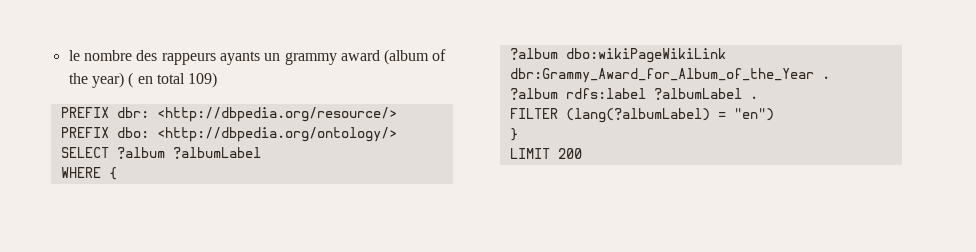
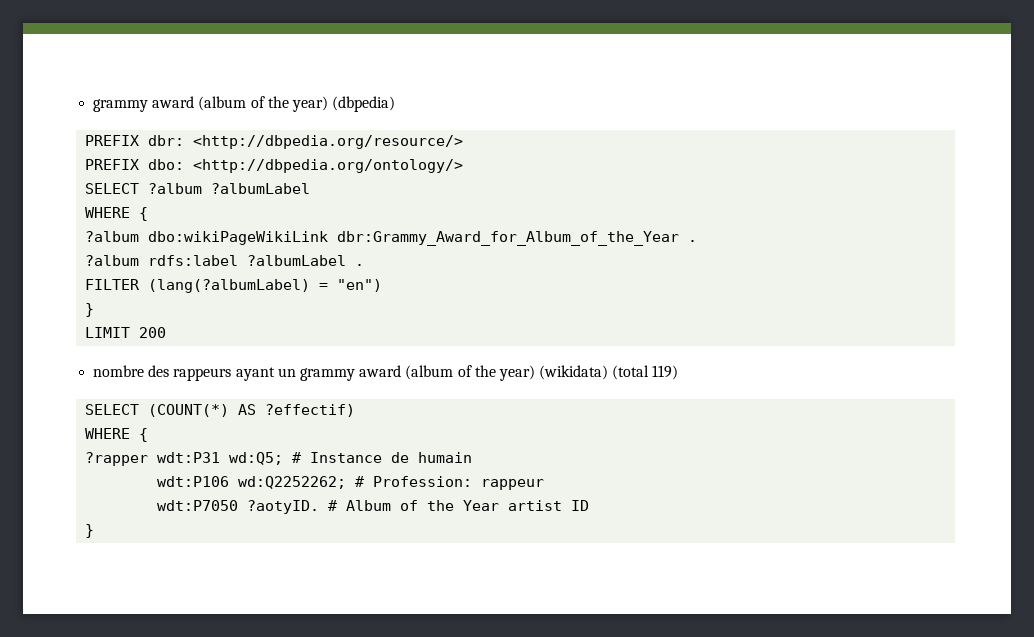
- le nombre des rappeurs ayants un grammy award (album of the year) ( en total 109)
+ grammy award (album of the year) (dbpedia)
+ nombre des rappeurs ayant un grammy award (album of the year) (wikidata) (total 119)
+ SELECT (COUNT(*) AS ?effectif)
+ WHERE {
+ ?rapper wdt:P31 wd:Q5; # Instance de humain
+ wdt:P106 wd:Q2252262; # Profession: rappeur
+ wdt:P7050 ?aotyID. # Album of the Year artist ID
+ }

